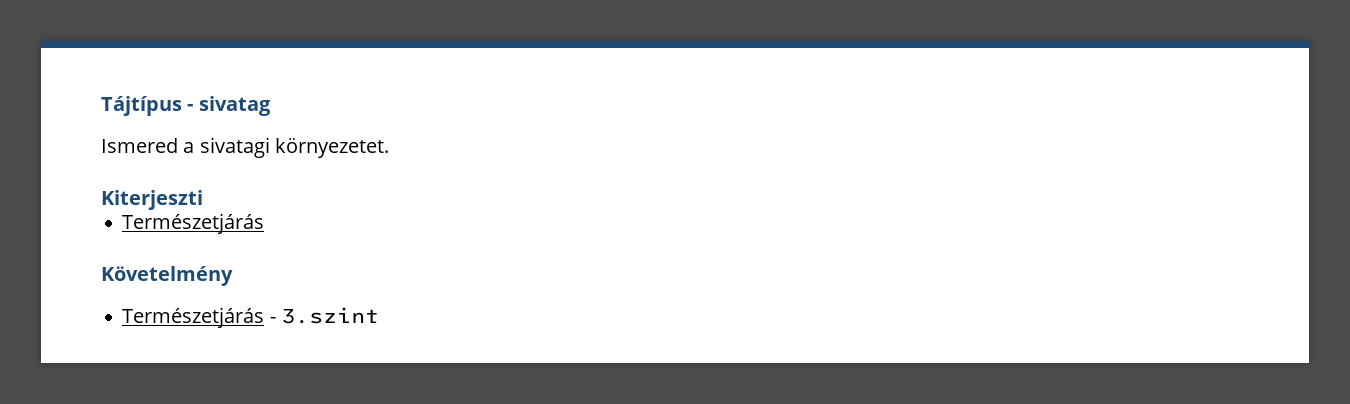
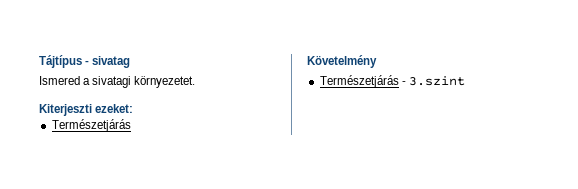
- Kiterjeszti
+ Kiterjeszti ezeket:

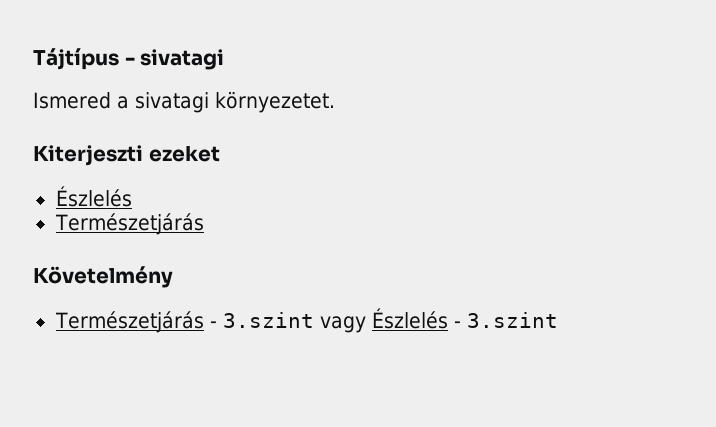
- Tájtípus - sivatag
+ Tájtípus - sivatagi
- Kiterjeszti ezeket:
+ Kiterjeszti ezeket
+ Észlelés
- Természetjárás - 3.szint
+ Természetjárás - 3.szint vagy Észlelés - 3.szint

